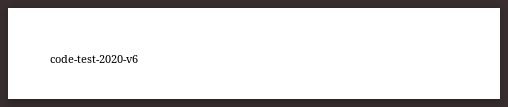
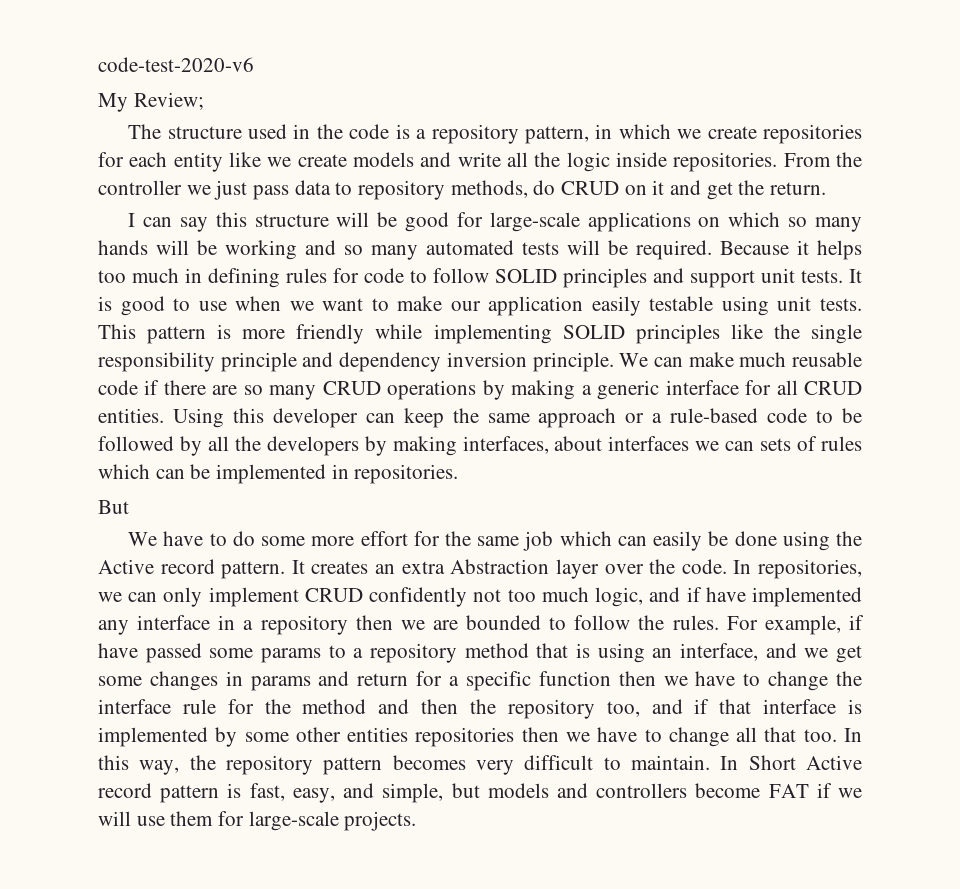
+ My Review;
+ The structure used in the code is a repository pattern, in which we create repositories for each entity like we create models and write all the logic inside repositories. From the controller we just pass data to repository methods, do CRUD on it and get the return.
+ I can say this structure will be good for large-scale applications on which so many hands will be working and so many automated tests will be required. Because it helps too much in defining rules for code to follow SOLID principles and support unit tests. It is good to use when we want to make our application easily testable using unit tests. This pattern is more friendly while implementing SOLID principles like the single responsibility principle and dependency inversion principle. We can make much reusable code if there are so many CRUD operations by making a generic interface for all CRUD entities. Using this developer can keep the same approach or a rule-based code to be followed by all the developers by making interfaces, about interfaces we can sets of rules which can be implemented in repositories.
+ But
+ We have to do some more effort for the same job which can easily be done using the Active record pattern. It creates an extra Abstraction layer over the code. In repositories, we can only implement CRUD confidently not too much logic, and if have implemented any interface in a repository then we are bounded to follow the rules. For example, if have passed some params to a repository method that is using an interface, and we get some changes in params and return for a specific function then we have to change the interface rule for the method and then the repository too, and if that interface is implemented by some other entities repositories then we have to change all that too. In this way, the repository pattern becomes very difficult to maintain. In Short Active record pattern is fast, easy, and simple, but models and controllers become FAT if we will use them for large-scale projects.

